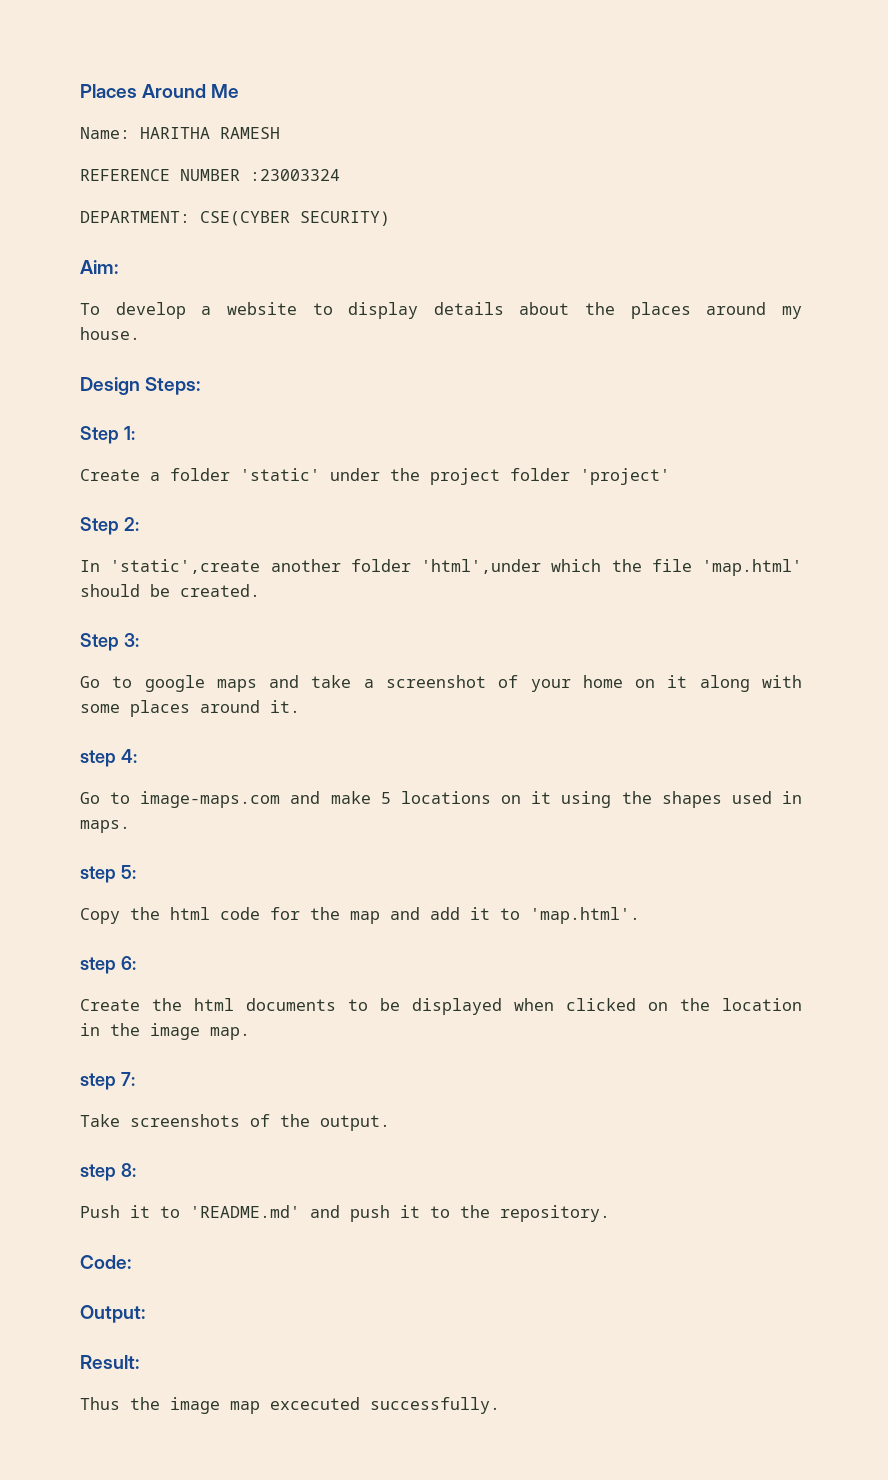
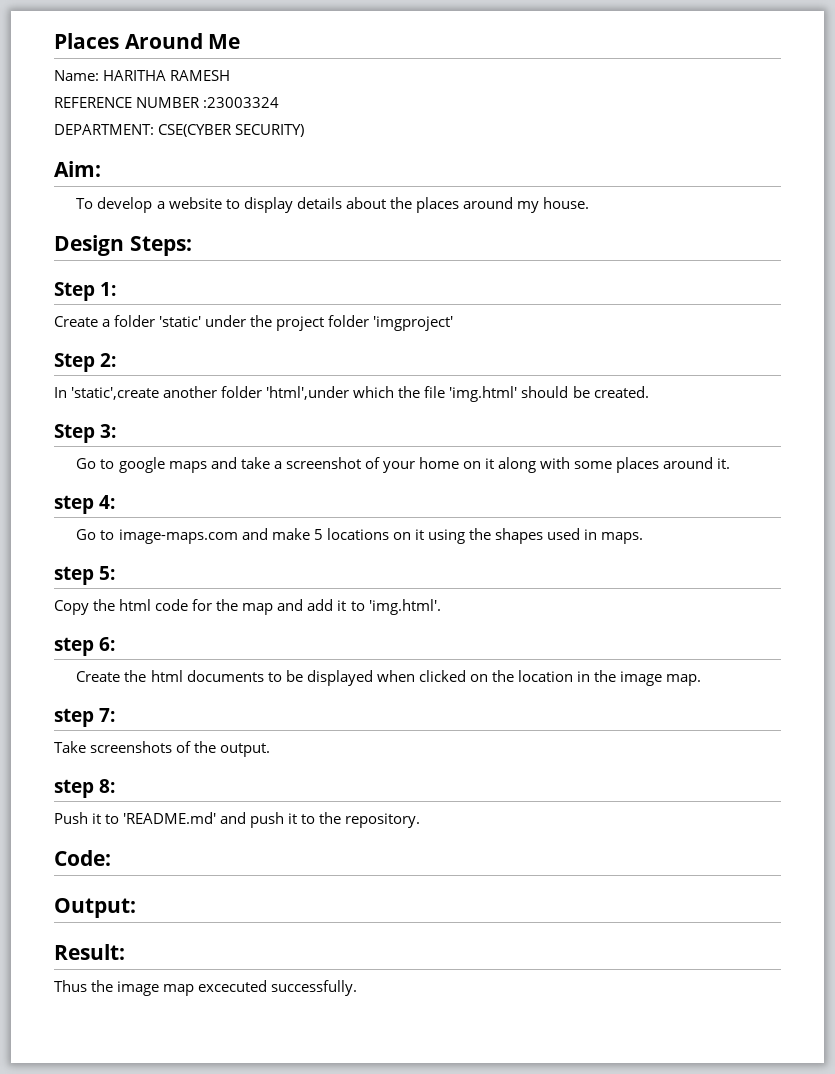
- Create a folder 'static' under the project folder 'project'
+ Create a folder 'static' under the project folder 'imgproject'
- In 'static',create another folder 'html',under which the file 'map.html' should be created.
+ In 'static',create another folder 'html',under which the file 'img.html' should be created.
- Copy the html code for the map and add it to 'map.html'.
+ Copy the html code for the map and add it to 'img.html'.

